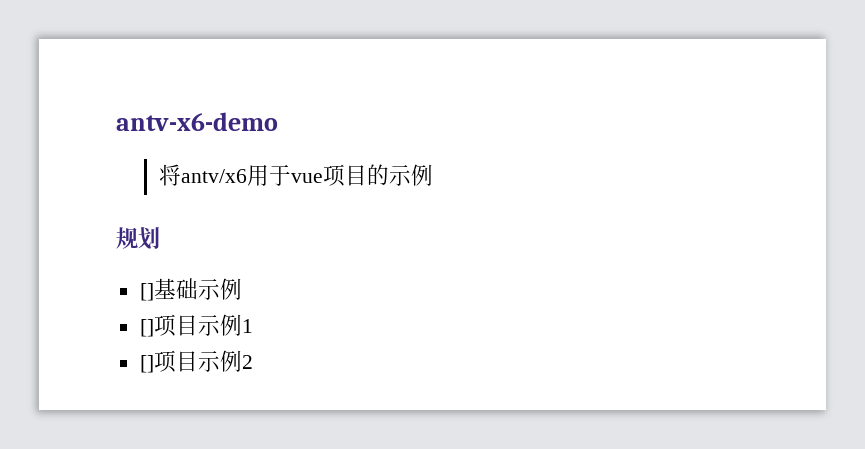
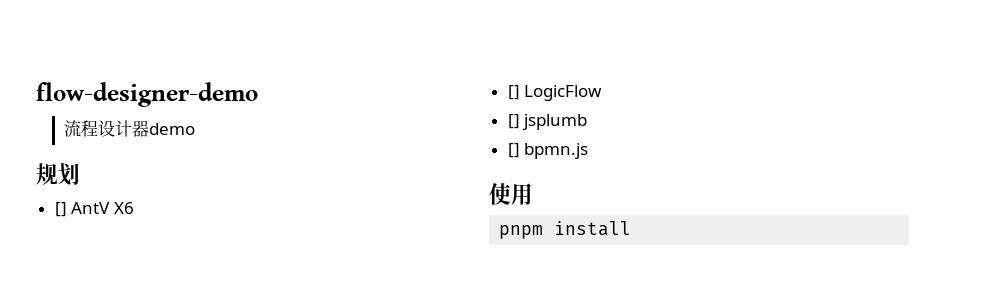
- antv-x6-demo
- 将antv/x6用于vue项目的示例
+ flow-designer-demo
+ 流程设计器demo
- []基础示例
- []项目示例1
- []项目示例2
+ [] AntV X6
+ [] LogicFlow
+ [] jsplumb
+ [] bpmn.js
+ 使用
+ pnpm install

